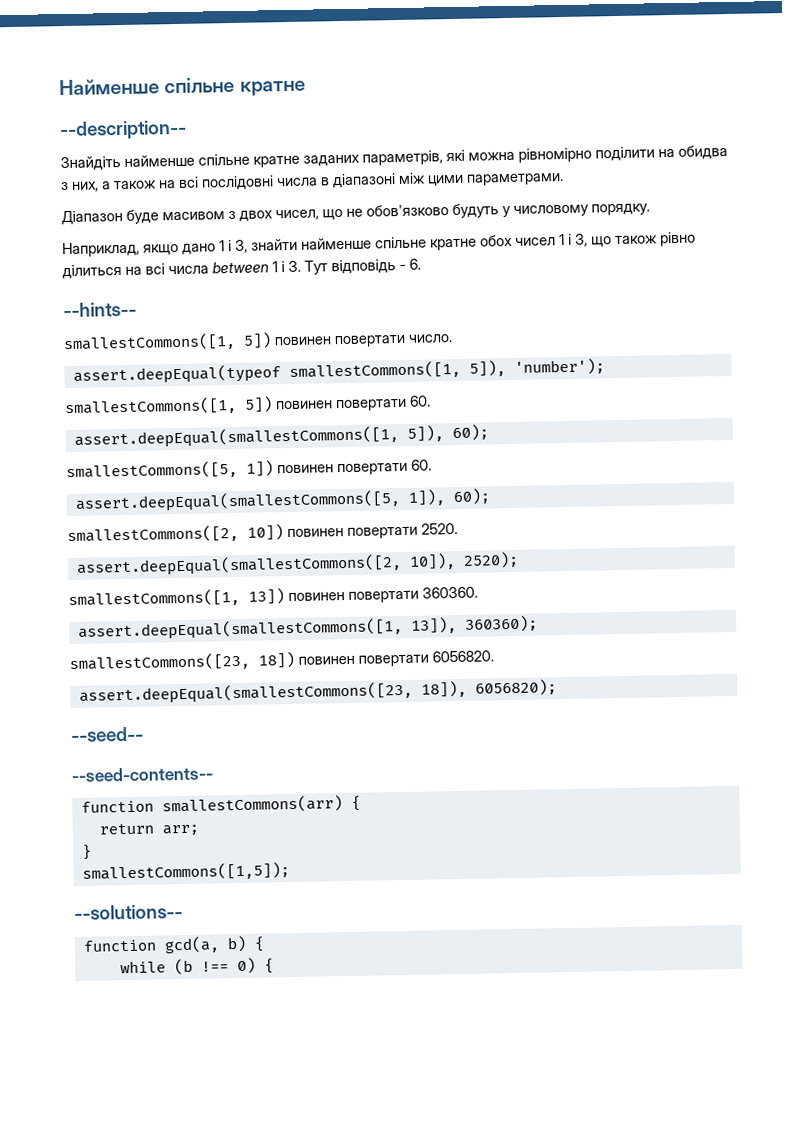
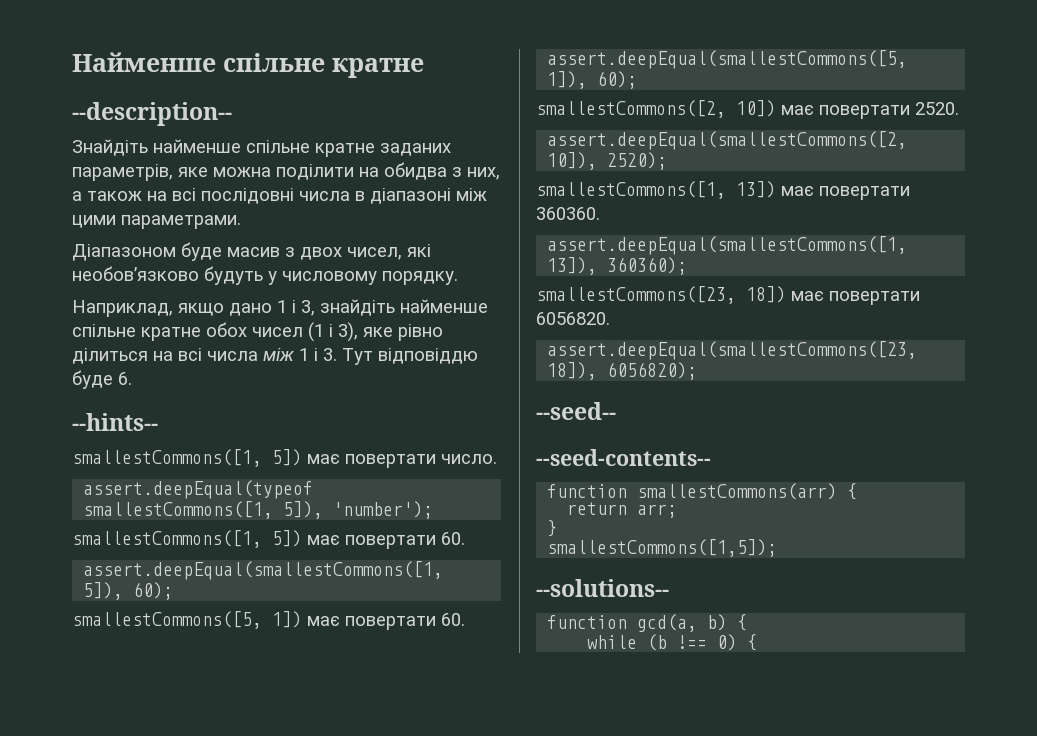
- Знайдіть найменше спільне кратне заданих параметрів, які можна рівномірно поділити на обидва з них, а також на всі послідовні числа в діапазоні між цими параметрами.
+ Знайдіть найменше спільне кратне заданих параметрів, яке можна поділити на обидва з них, а також на всі послідовні числа в діапазоні між цими параметрами.
- Діапазон буде масивом з двох чисел, що не обов'язково будуть у числовому порядку.
+ Діапазоном буде масив з двох чисел, які необов’язково будуть у числовому порядку.
- Наприклад, якщо дано 1 і 3, знайти найменше спільне кратне обох чисел 1 і 3, що також рівно ділиться на всі числа between 1 і 3. Тут відповідь - 6.
+ Наприклад, якщо дано 1 і 3, знайдіть найменше спільне кратне обох чисел (1 і 3), яке рівно ділиться на всі числа між 1 і 3. Тут відповіддю буде 6.
- smallestCommons([1, 5]) повинен повертати число.
+ smallestCommons([1, 5]) має повертати число.
- smallestCommons([1, 5]) повинен повертати 60.
+ smallestCommons([1, 5]) має повертати 60.
- smallestCommons([5, 1]) повинен повертати 60.
+ smallestCommons([5, 1]) має повертати 60.
- smallestCommons([2, 10]) повинен повертати 2520.
+ smallestCommons([2, 10]) має повертати 2520.
- smallestCommons([1, 13]) повинен повертати 360360.
+ smallestCommons([1, 13]) має повертати 360360.
- smallestCommons([23, 18]) повинен повертати 6056820.
+ smallestCommons([23, 18]) має повертати 6056820.

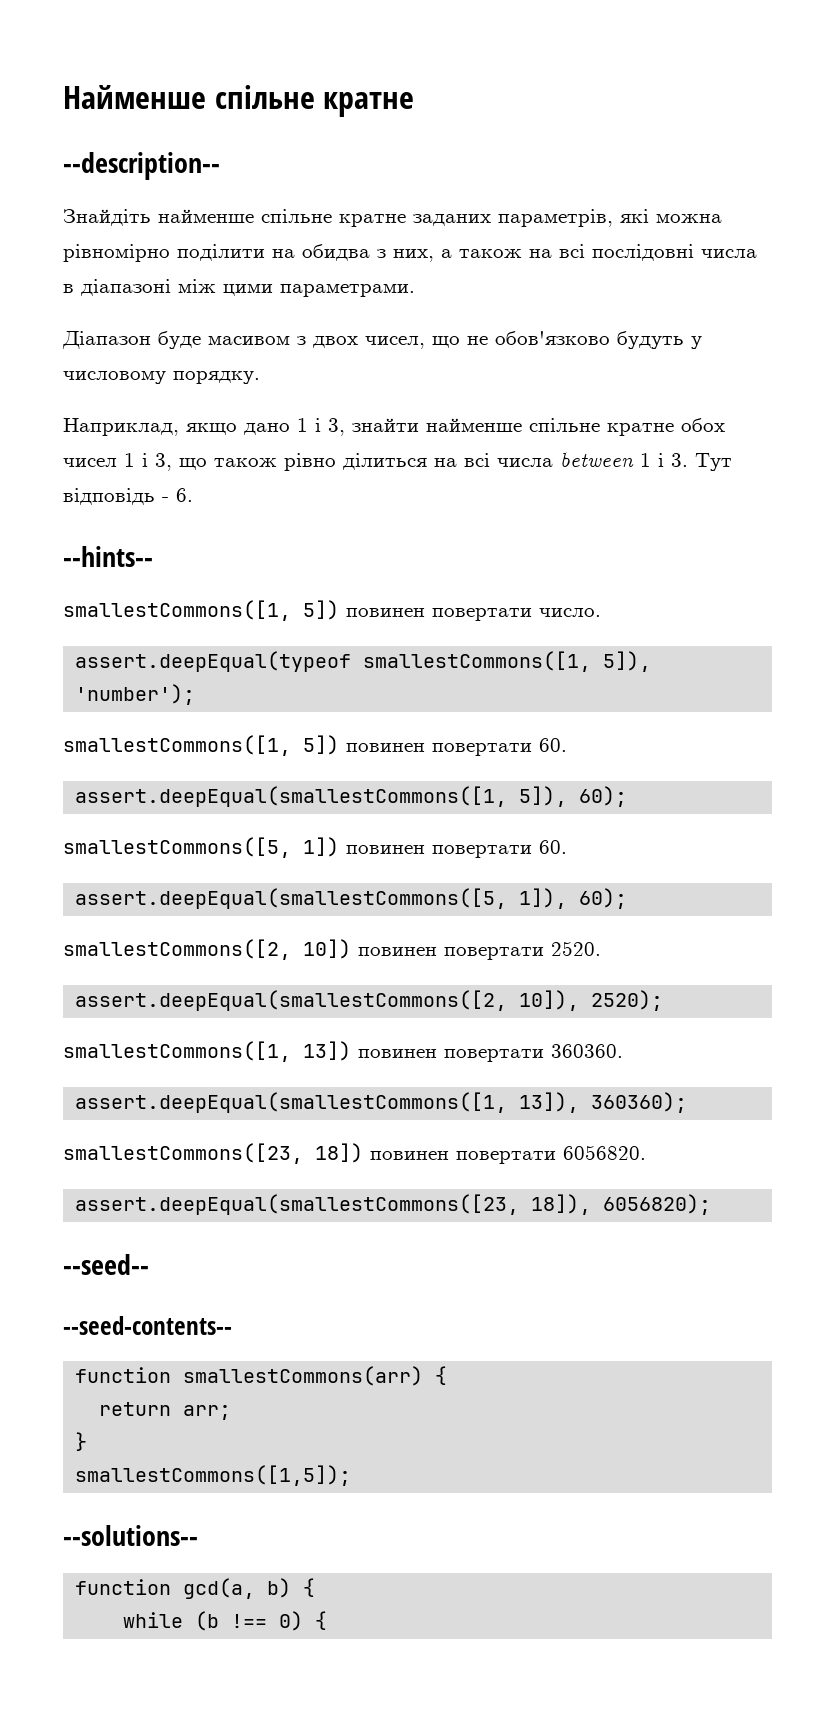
- Знайдіть найменше спільне кратне заданих параметрів, яке можна поділити на обидва з них, а також на всі послідовні числа в діапазоні між цими параметрами.
+ Знайдіть найменше спільне кратне заданих параметрів, які можна рівномірно поділити на обидва з них, а також на всі послідовні числа в діапазоні між цими параметрами.
- Діапазоном буде масив з двох чисел, які необов’язково будуть у числовому порядку.
+ Діапазон буде масивом з двох чисел, що не обов'язково будуть у числовому порядку.
- Наприклад, якщо дано 1 і 3, знайдіть найменше спільне кратне обох чисел (1 і 3), яке рівно ділиться на всі числа між 1 і 3. Тут відповіддю буде 6.
+ Наприклад, якщо дано 1 і 3, знайти найменше спільне кратне обох чисел 1 і 3, що також рівно ділиться на всі числа between 1 і 3. Тут відповідь - 6.
- smallestCommons([1, 5]) має повертати число.
+ smallestCommons([1, 5]) повинен повертати число.
- smallestCommons([1, 5]) має повертати 60.
+ smallestCommons([1, 5]) повинен повертати 60.
- smallestCommons([5, 1]) має повертати 60.
+ smallestCommons([5, 1]) повинен повертати 60.
- smallestCommons([2, 10]) має повертати 2520.
+ smallestCommons([2, 10]) повинен повертати 2520.
- smallestCommons([1, 13]) має повертати 360360.
+ smallestCommons([1, 13]) повинен повертати 360360.
- smallestCommons([23, 18]) має повертати 6056820.
+ smallestCommons([23, 18]) повинен повертати 6056820.

